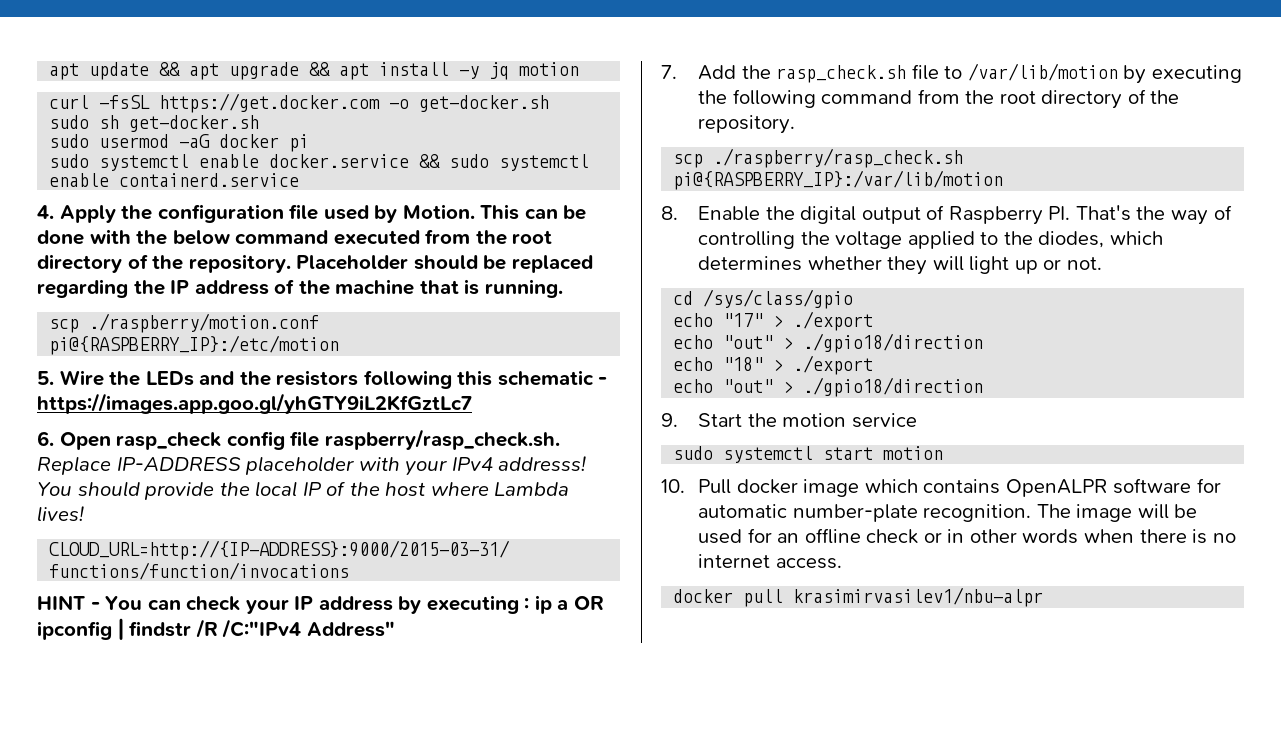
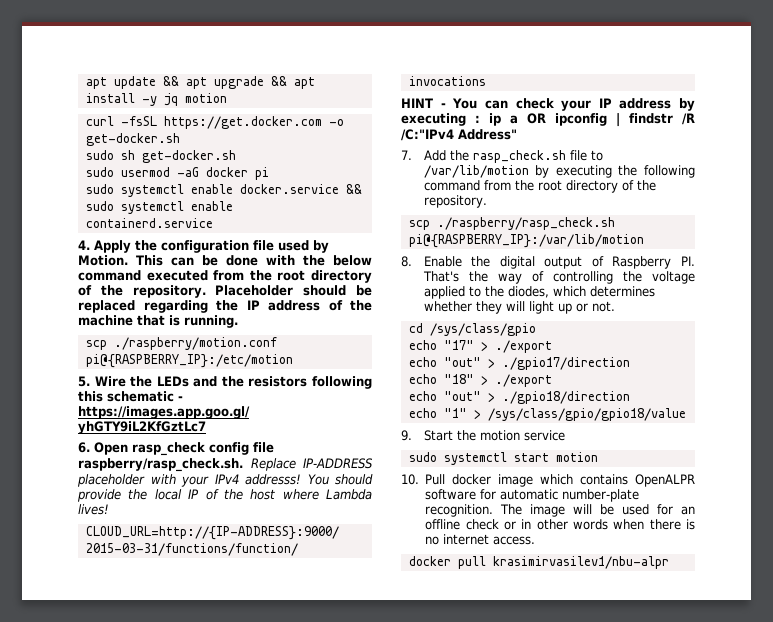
  echo "17" > ./export
- echo "out" > ./gpio18/direction
+ echo "out" > ./gpio17/direction
+ echo "1" > /sys/class/gpio/gpio18/value

